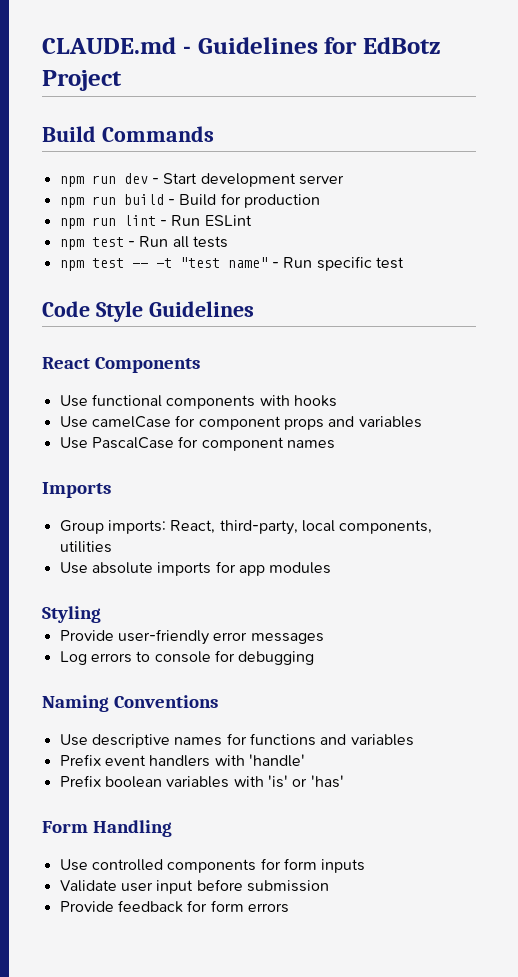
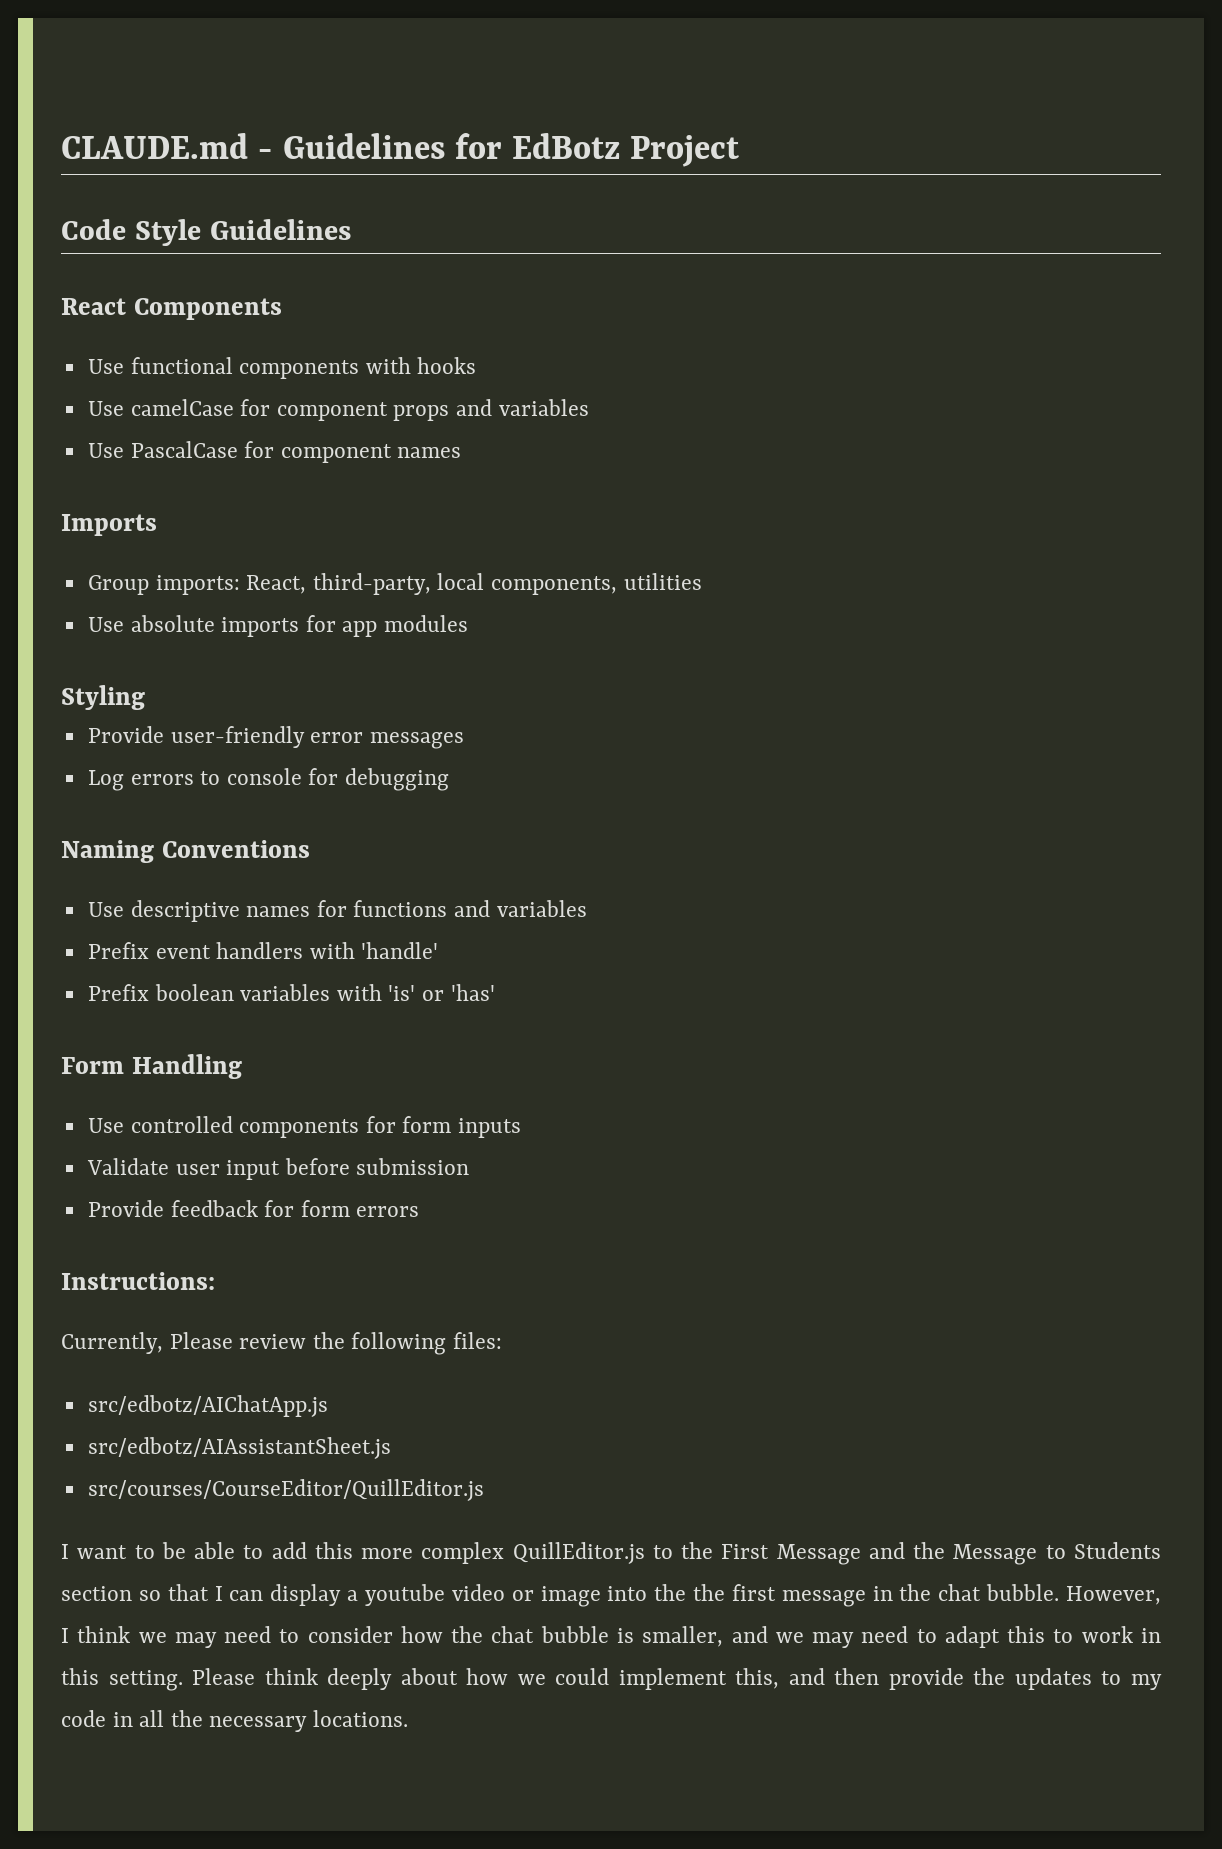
- Build Commands
- npm run dev - Start development server
- npm run build - Build for production
- npm run lint - Run ESLint
- npm test - Run all tests
- npm test -- -t "test name" - Run specific test
+ Instructions:
+ Currently, Please review the following files:
+ src/edbotz/AIChatApp.js
+ src/edbotz/AIAssistantSheet.js
+ src/courses/CourseEditor/QuillEditor.js
+ I want to be able to add this more complex QuillEditor.js to the First Message and the Message to Students section so that I can display a youtube video or image into the the first message in the chat bubble. However, I think we may need to consider how the chat bubble is smaller, and we may need to adapt this to work in this setting. Please think deeply about how we could implement this, and then provide the updates to my code in all the necessary locations.

